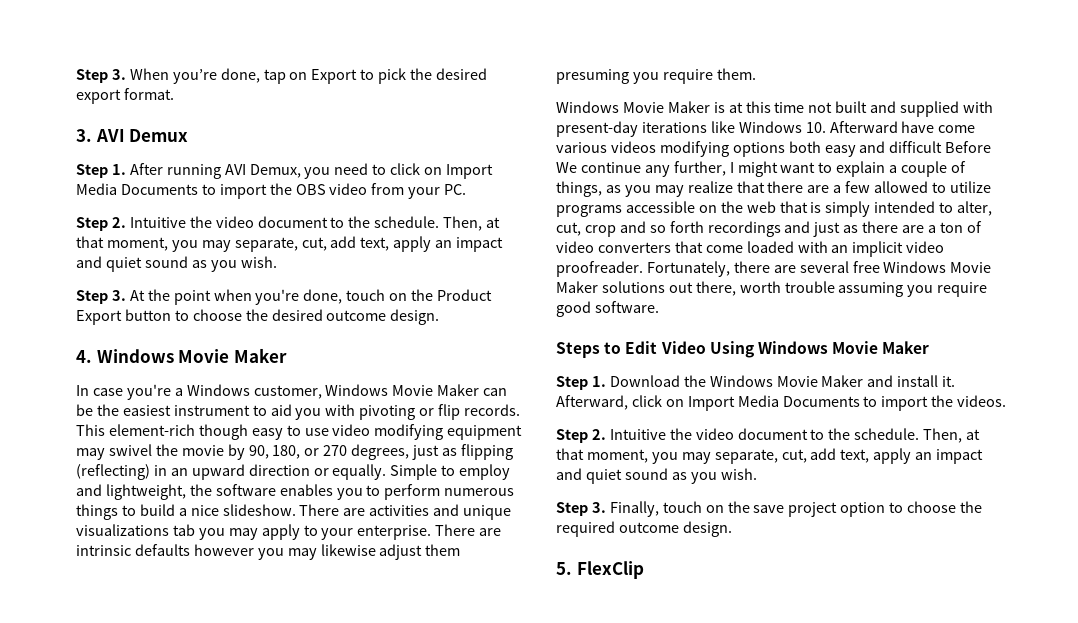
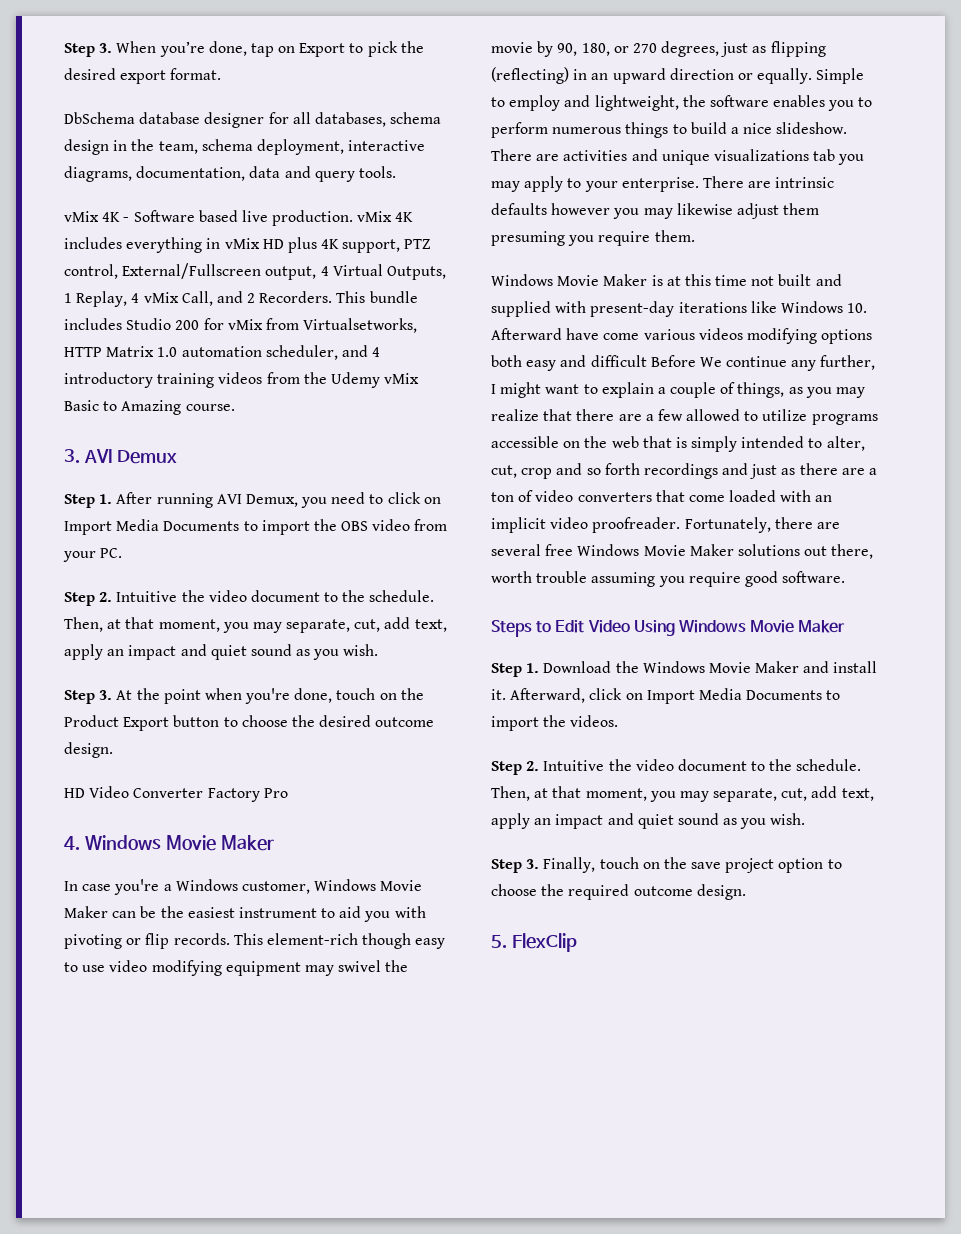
+ DbSchema database designer for all databases, schema design in the team, schema deployment, interactive diagrams, documentation, data and query tools.
+ vMix 4K - Software based live production. vMix 4K includes everything in vMix HD plus 4K support, PTZ control, External/Fullscreen output, 4 Virtual Outputs, 1 Replay, 4 vMix Call, and 2 Recorders. This bundle includes Studio 200 for vMix from Virtualsetworks, HTTP Matrix 1.0 automation scheduler, and 4 introductory training videos from the Udemy vMix Basic to Amazing course.
+ HD Video Converter Factory Pro

